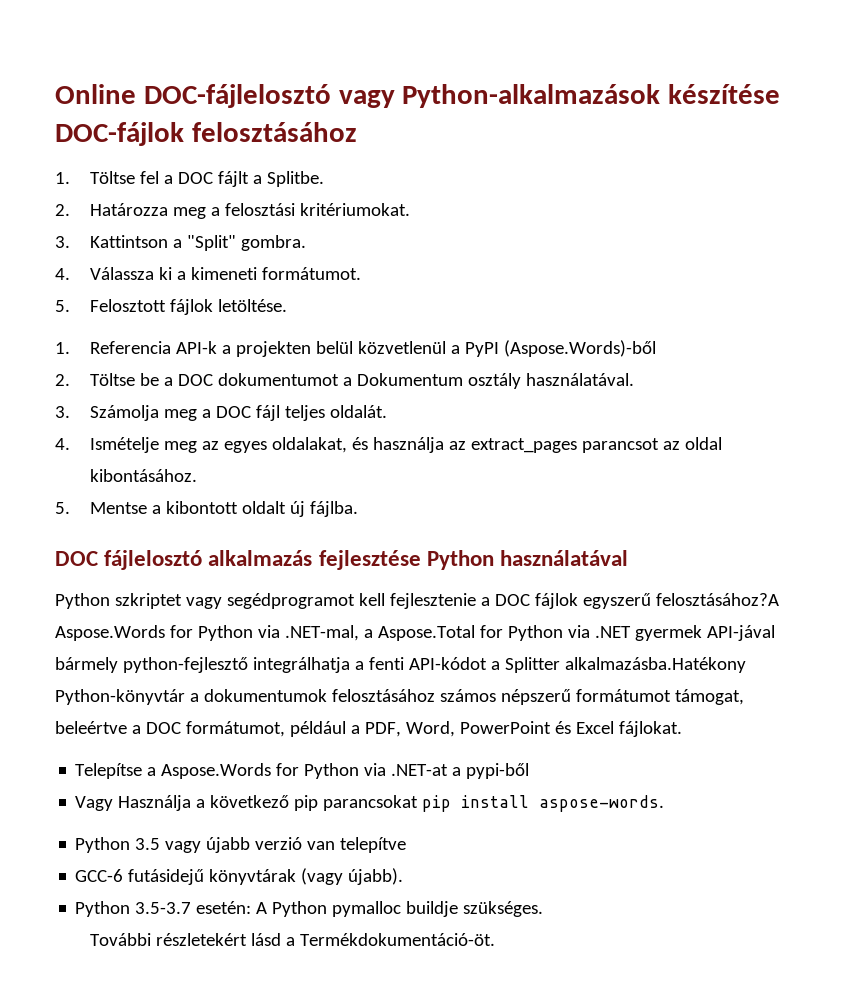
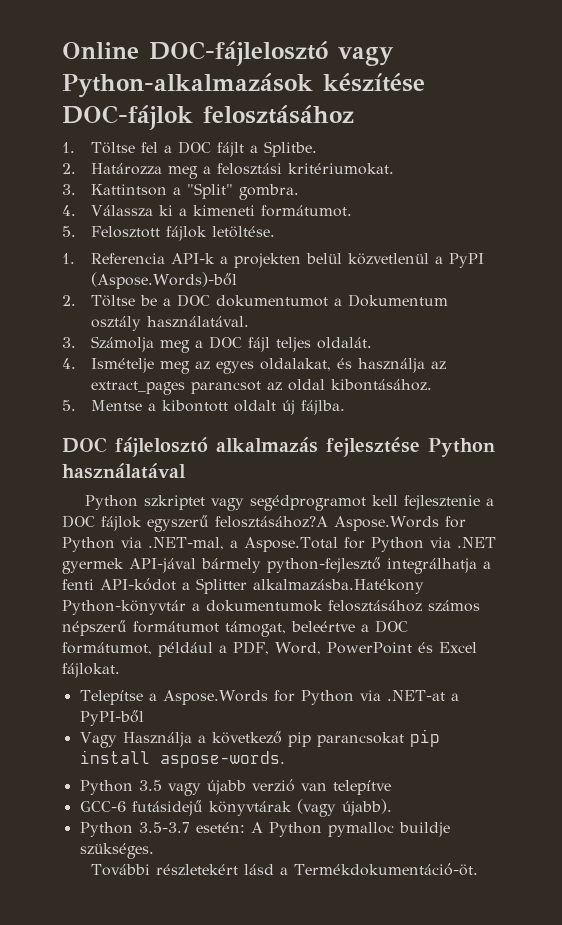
- Telepítse a Aspose.Words for Python via .NET-at a pypi-ből
+ Telepítse a Aspose.Words for Python via .NET-at a PyPI-ből

